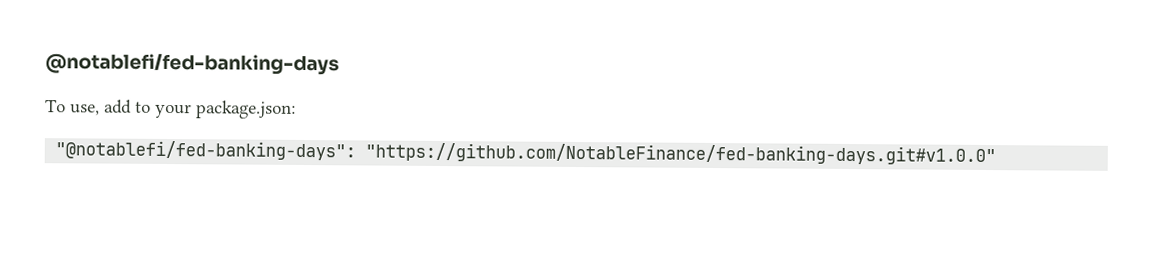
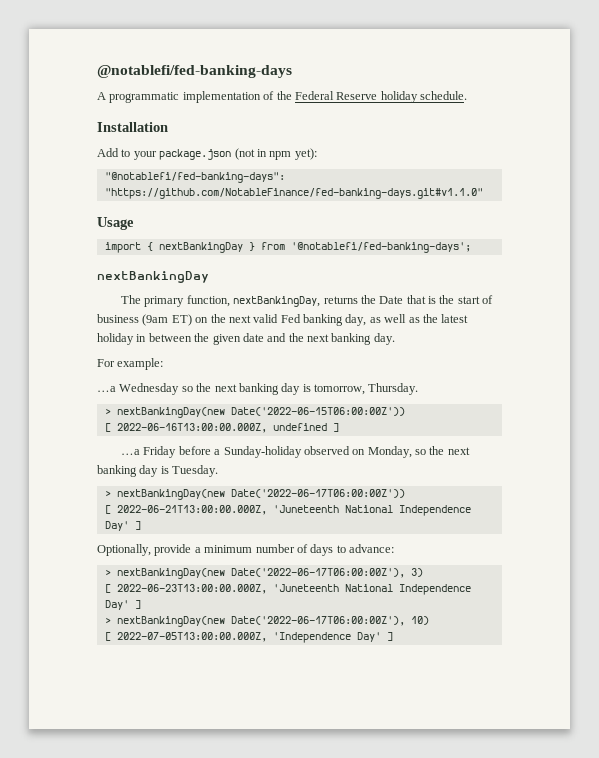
- To use, add to your package.json:
- "@notablefi/fed-banking-days": "https://github.com/NotableFinance/fed-banking-days.git#v1.0.0"
+ A programmatic implementation of the Federal Reserve holiday schedule.
+ Installation
+ Add to your package.json (not in npm yet):
+ "@notablefi/fed-banking-days": "https://github.com/NotableFinance/fed-banking-days.git#v1.1.0"
+ Usage
+ import { nextBankingDay } from '@notablefi/fed-banking-days';
+ nextBankingDay
+ The primary function, nextBankingDay, returns the Date that is the start of business (9am ET) on the next valid Fed banking day, as well as the latest holiday in between the given date and the next banking day.
+ For example:
+ …a Wednesday so the next banking day is tomorrow, Thursday.
+ > nextBankingDay(new Date('2022-06-15T06:00:00Z'))
+ [ 2022-06-16T13:00:00.000Z, undefined ]
+ …a Friday before a Sunday-holiday observed on Monday, so the next banking day is Tuesday.
+ > nextBankingDay(new Date('2022-06-17T06:00:00Z'))
+ [ 2022-06-21T13:00:00.000Z, 'Juneteenth National Independence Day' ]
+ Optionally, provide a minimum number of days to advance:
+ > nextBankingDay(new Date('2022-06-17T06:00:00Z'), 3)
+ [ 2022-06-23T13:00:00.000Z, 'Juneteenth National Independence Day' ]
+ > nextBankingDay(new Date('2022-06-17T06:00:00Z'), 10)
+ [ 2022-07-05T13:00:00.000Z, 'Independence Day' ]

